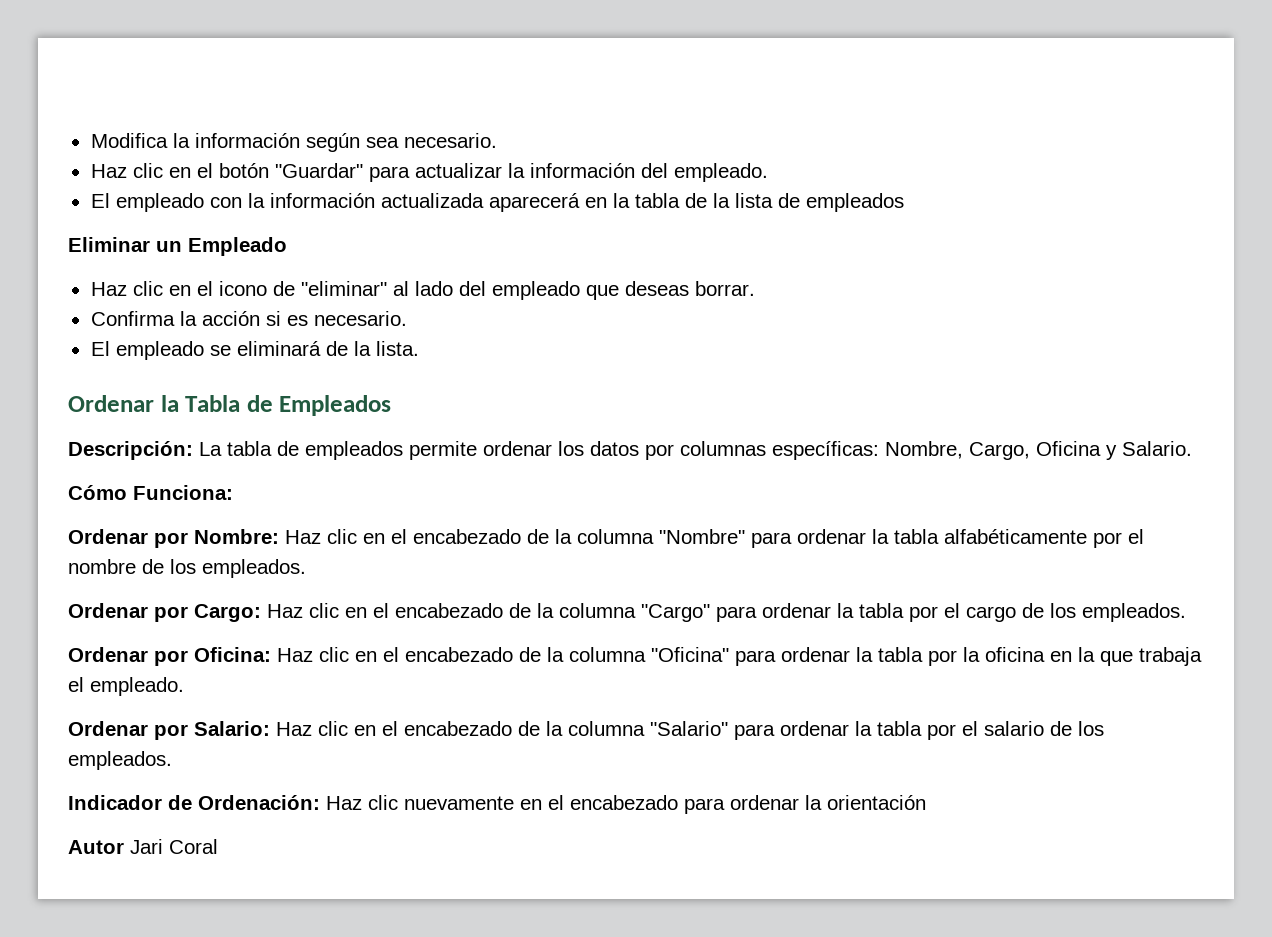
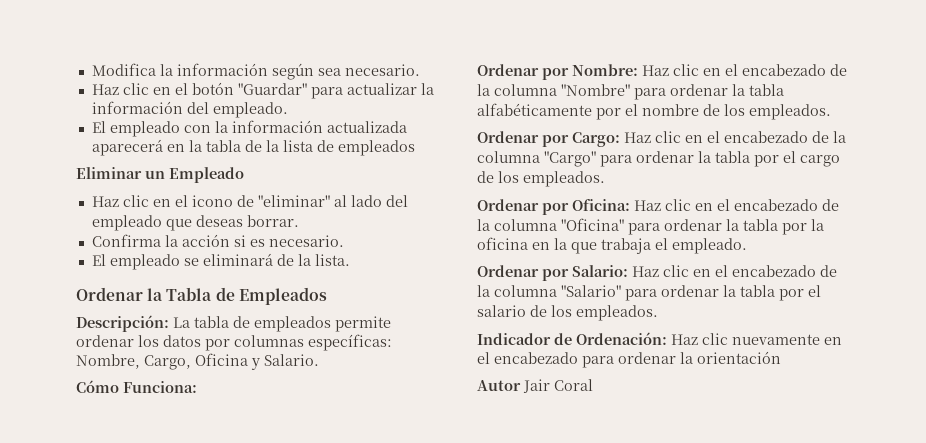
- Autor Jari Coral
+ Autor Jair Coral

